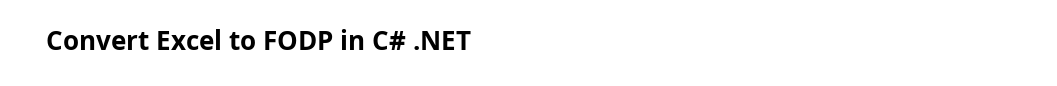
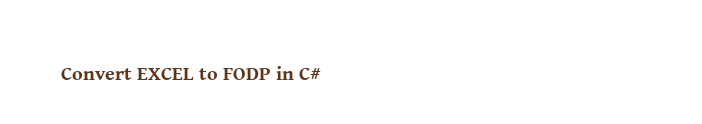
- Convert Excel to FODP in C# .NET
+ Convert EXCEL to FODP in C#

